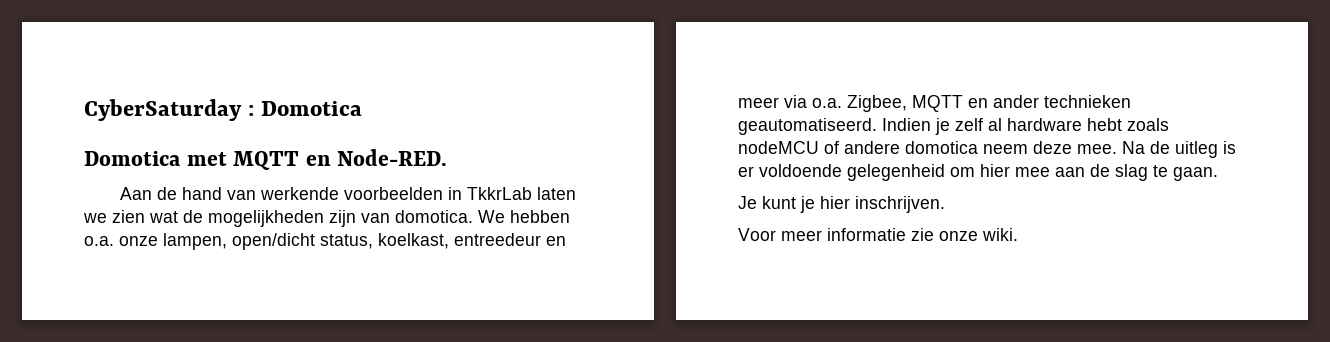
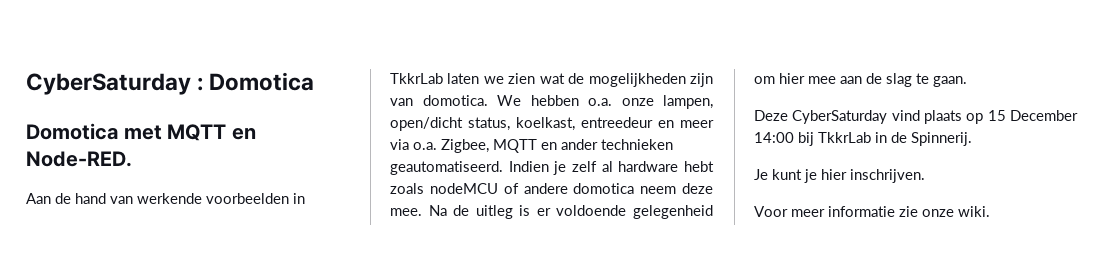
+ Deze CyberSaturday vind plaats op 15 December 14:00 bij TkkrLab in de Spinnerij.

